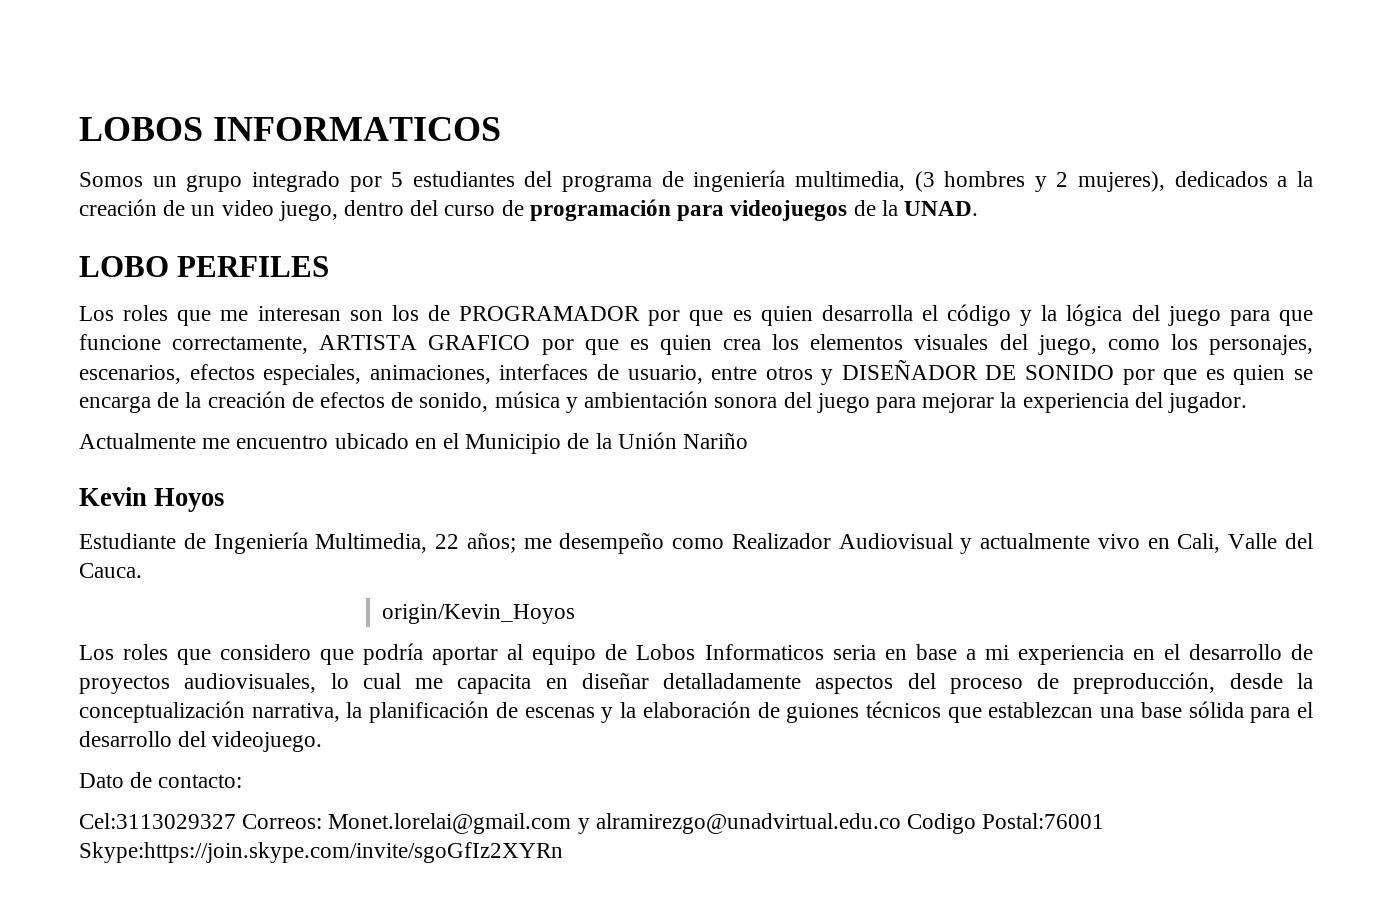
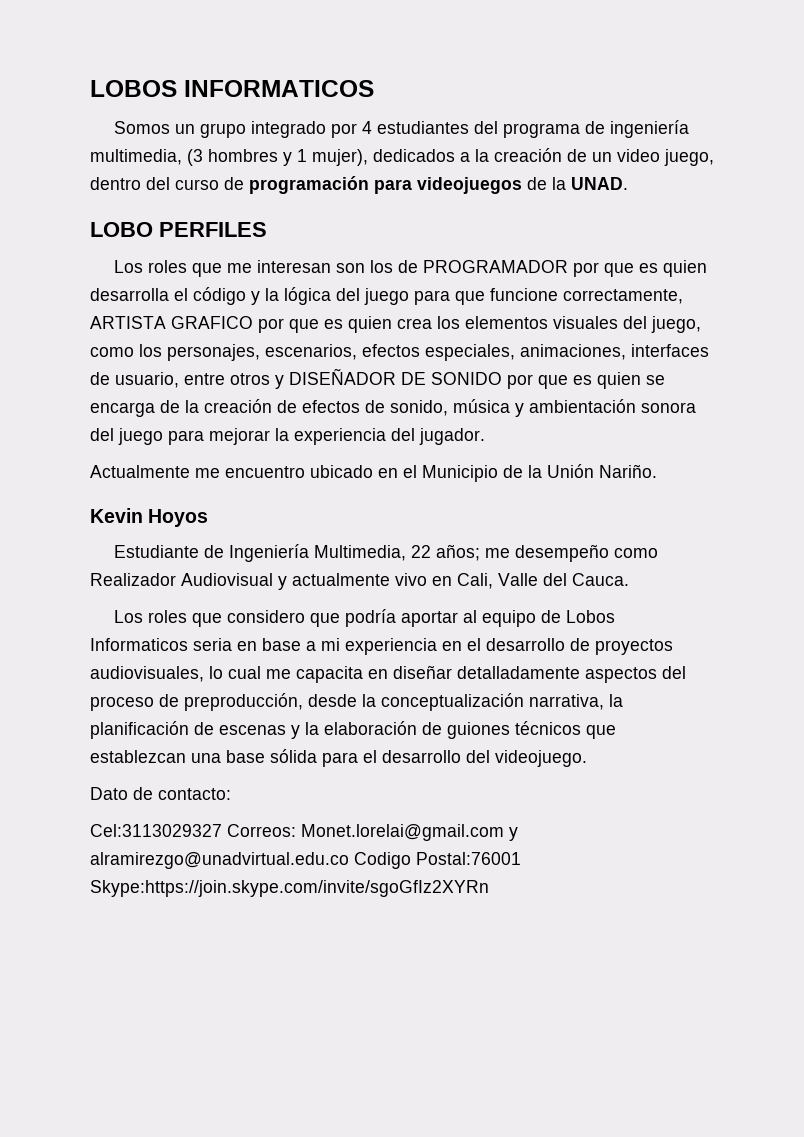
- Somos un grupo integrado por 5 estudiantes del programa de ingeniería multimedia, (3 hombres y 2 mujeres), dedicados a la creación de un video juego, dentro del curso de programación para videojuegos de la UNAD.
+ Somos un grupo integrado por 4 estudiantes del programa de ingeniería multimedia, (3 hombres y 1 mujer), dedicados a la creación de un video juego, dentro del curso de programación para videojuegos de la UNAD.
- Actualmente me encuentro ubicado en el Municipio de la Unión Nariño
+ Actualmente me encuentro ubicado en el Municipio de la Unión Nariño.
- origin/Kevin_Hoyos

